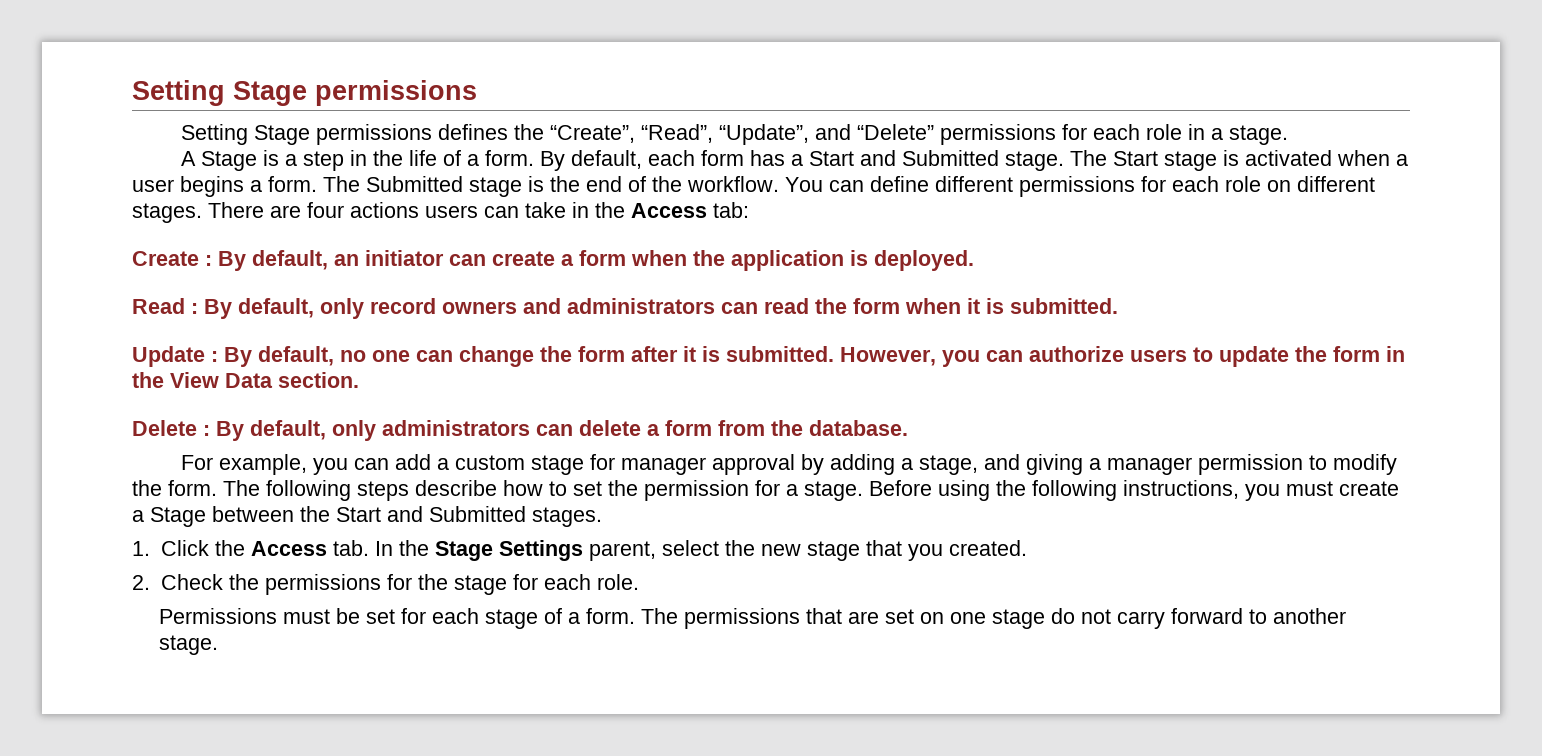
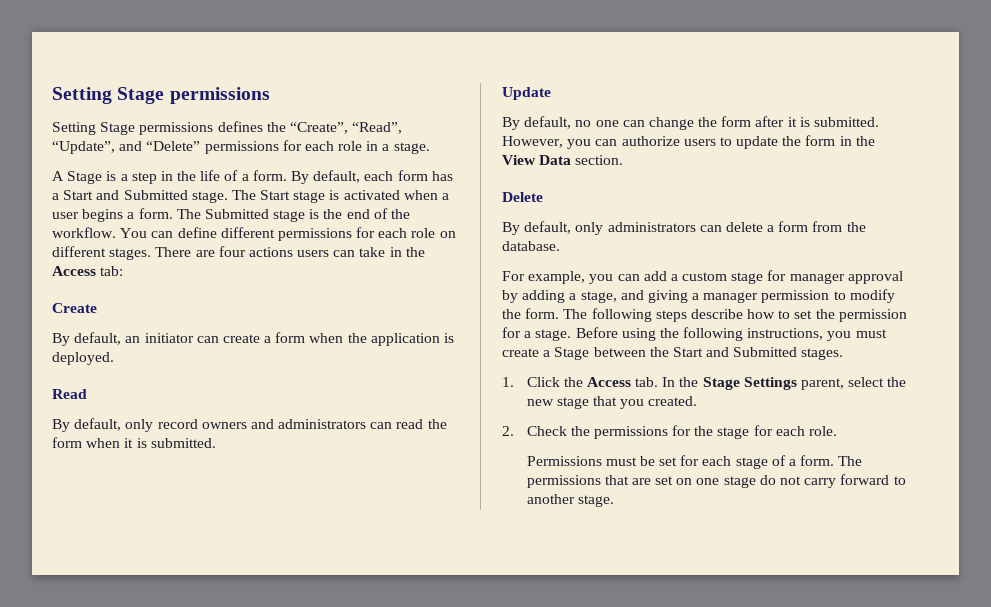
- Create : By default, an initiator can create a form when the application is deployed.
+ Create
+ By default, an initiator can create a form when the application is deployed.
- Read : By default, only record owners and administrators can read the form when it is submitted.
+ Read
+ By default, only record owners and administrators can read the form when it is submitted.
- Update : By default, no one can change the form after it is submitted.
+ Update
+ By default, no one can change the form after it is submitted.
- Delete : By default, only administrators can delete a form from the database.
+ Delete
+ By default, only administrators can delete a form from the database.

